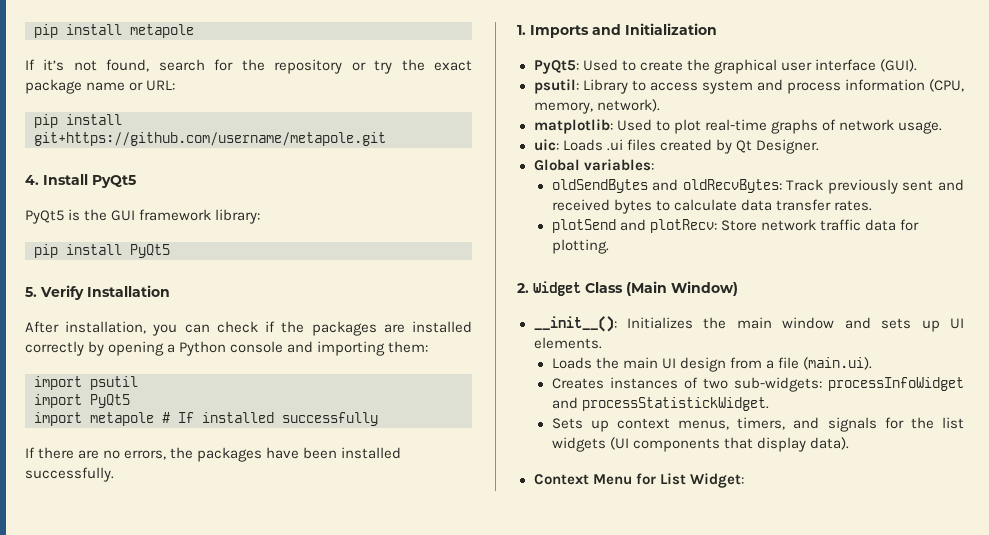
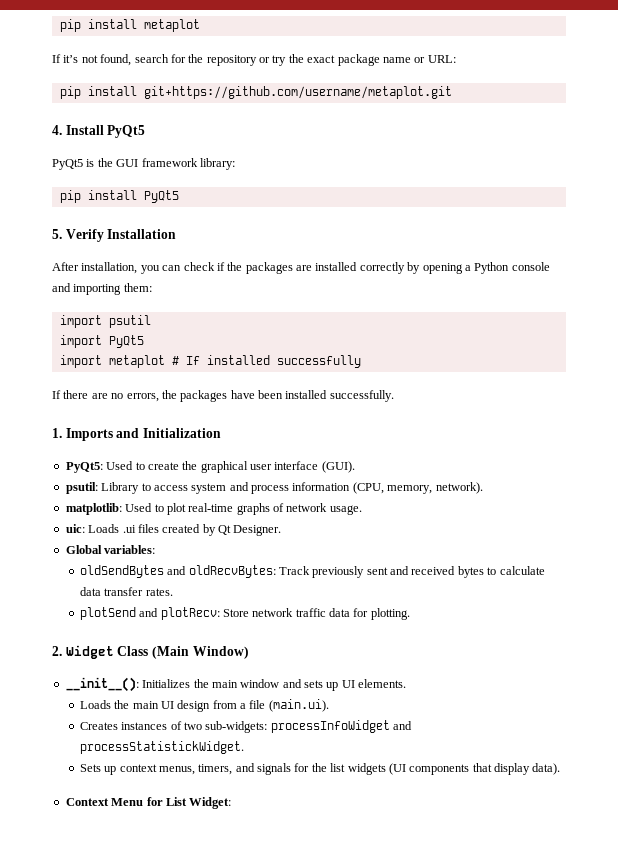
- pip install metapole
+ pip install metaplot
- pip install git+https://github.com/username/metapole.git
+ pip install git+https://github.com/username/metaplot.git
- import metapole # If installed successfully
+ import metaplot # If installed successfully

